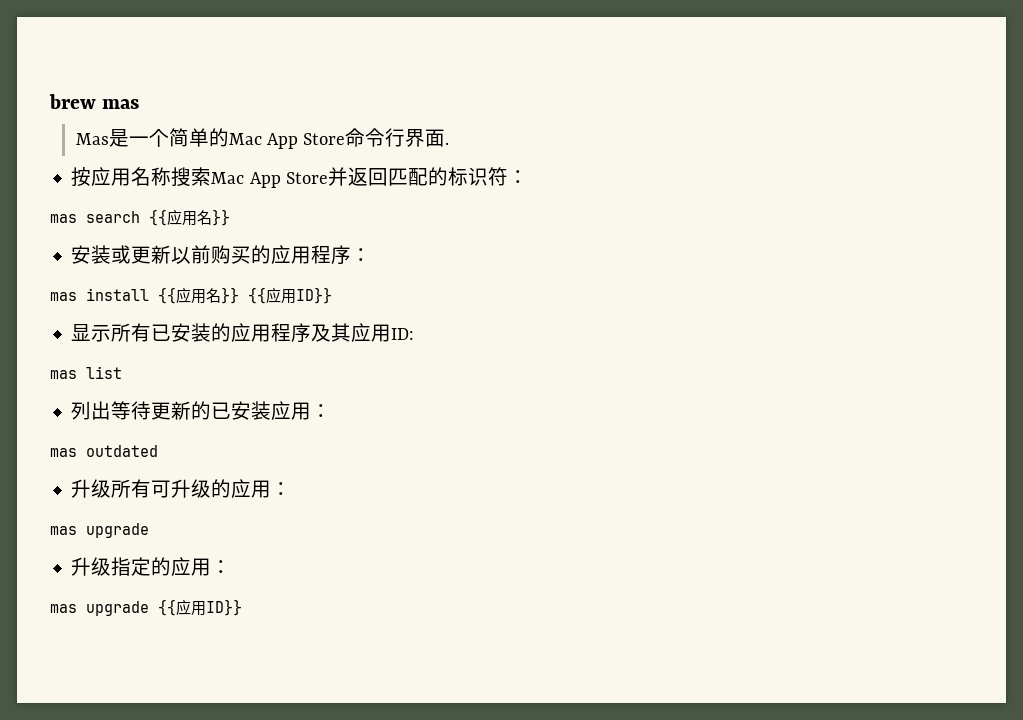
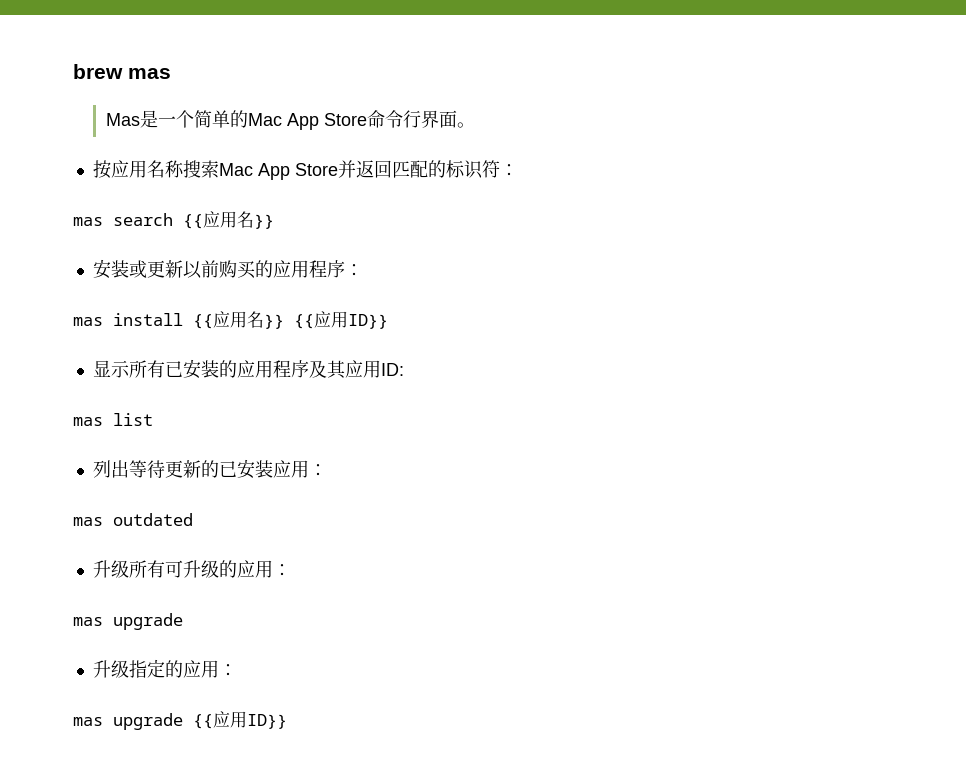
- Mas是一个简单的Mac App Store命令行界面.
+ Mas是一个简单的Mac App Store命令行界面。

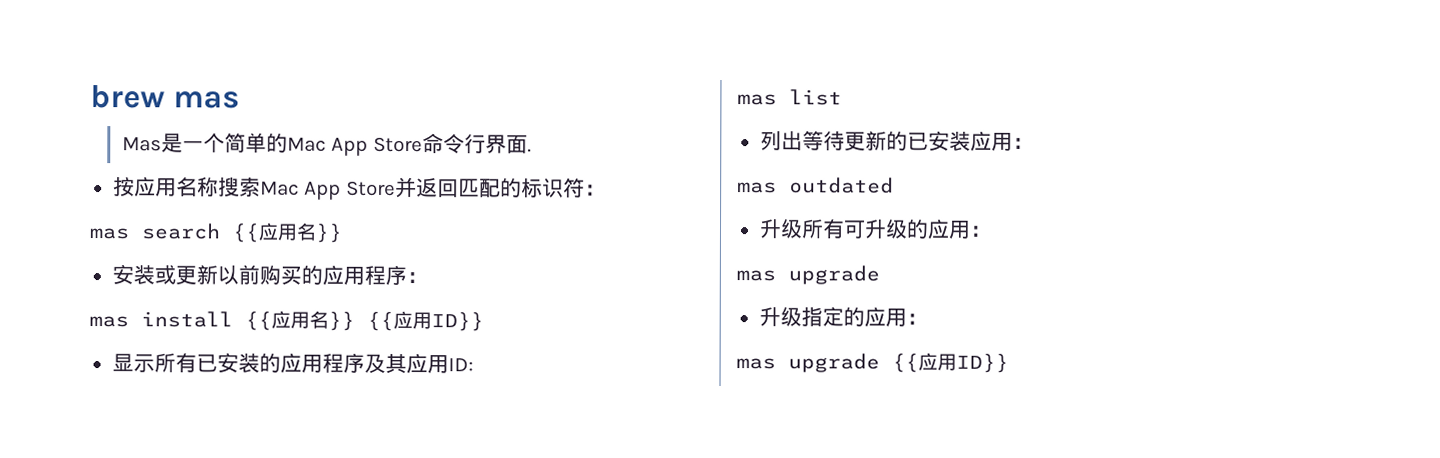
- Mas是一个简单的Mac App Store命令行界面。
+ Mas是一个简单的Mac App Store命令行界面.

